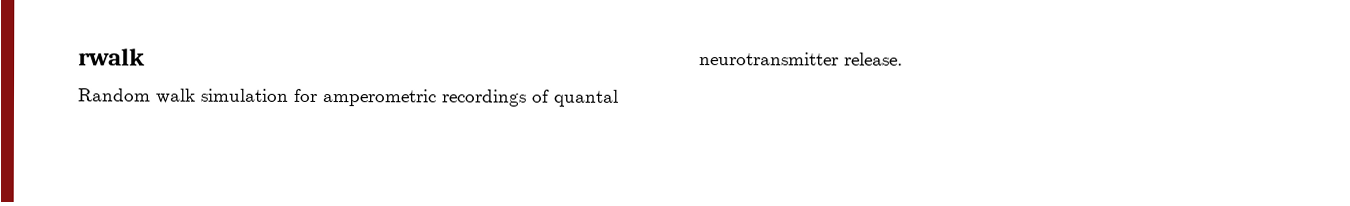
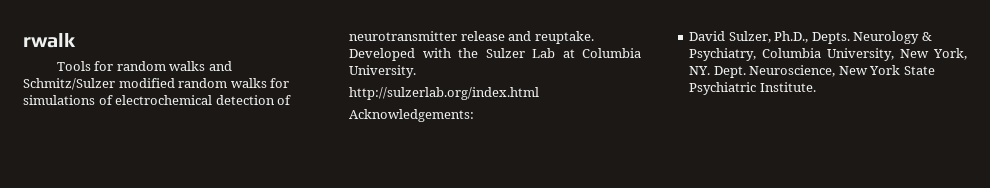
- Random walk simulation for amperometric recordings of quantal neurotransmitter release.
+ Tools for random walks and Schmitz/Sulzer modified random walks for simulations of electrochemical detection of neurotransmitter release and reuptake. Developed with the Sulzer Lab at Columbia University.
+ http://sulzerlab.org/index.html
+ Acknowledgements:
+ David Sulzer, Ph.D., Depts. Neurology & Psychiatry, Columbia University, New York, NY. Dept. Neuroscience, New York State Psychiatric Institute.

